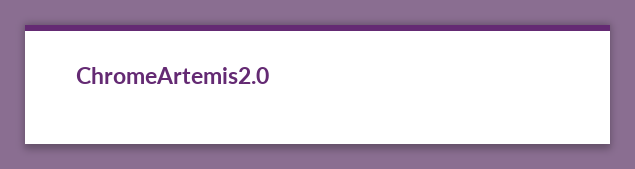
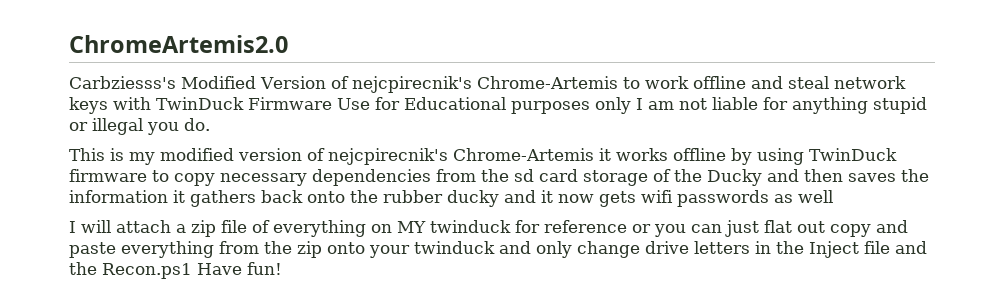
+ Carbziesss's Modified Version of nejcpirecnik's Chrome-Artemis to work offline and steal network keys with TwinDuck Firmware Use for Educational purposes only I am not liable for anything stupid or illegal you do.
+ This is my modified version of nejcpirecnik's Chrome-Artemis it works offline by using TwinDuck firmware to copy necessary dependencies from the sd card storage of the Ducky and then saves the information it gathers back onto the rubber ducky and it now gets wifi passwords as well
+ I will attach a zip file of everything on MY twinduck for reference or you can just flat out copy and paste everything from the zip onto your twinduck and only change drive letters in the Inject file and the Recon.ps1 Have fun!

